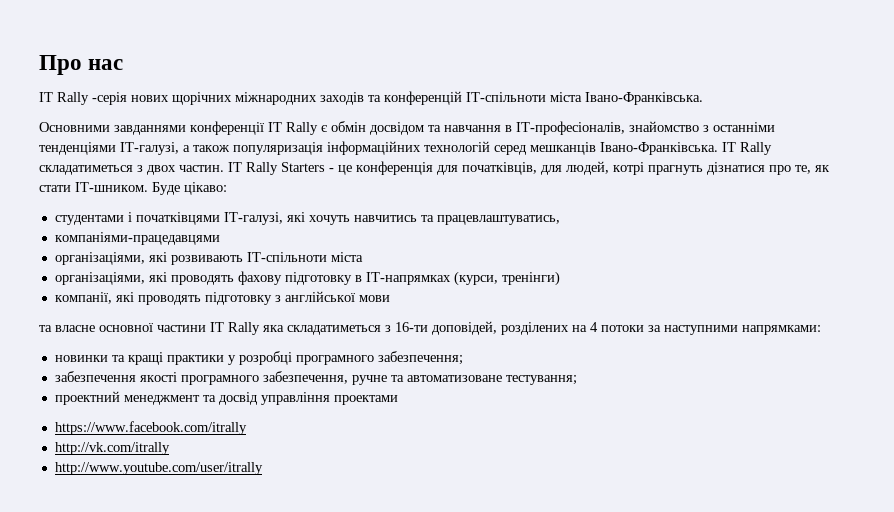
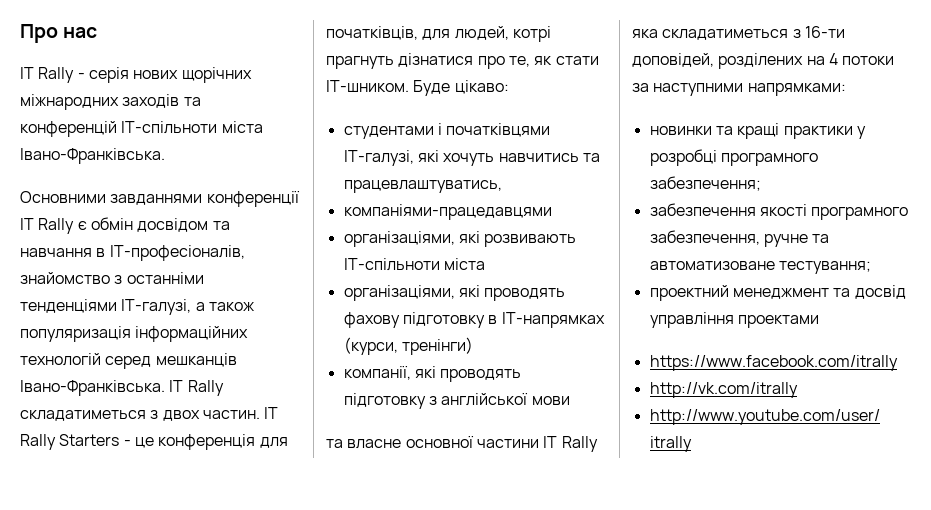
- IT Rally -серія нових щорічних міжнародних заходів та конференцій ІТ-спільноти міста Івано-Франківська.
+ IT Rally - серія нових щорічних міжнародних заходів та конференцій ІТ-спільноти міста Івано-Франківська.

